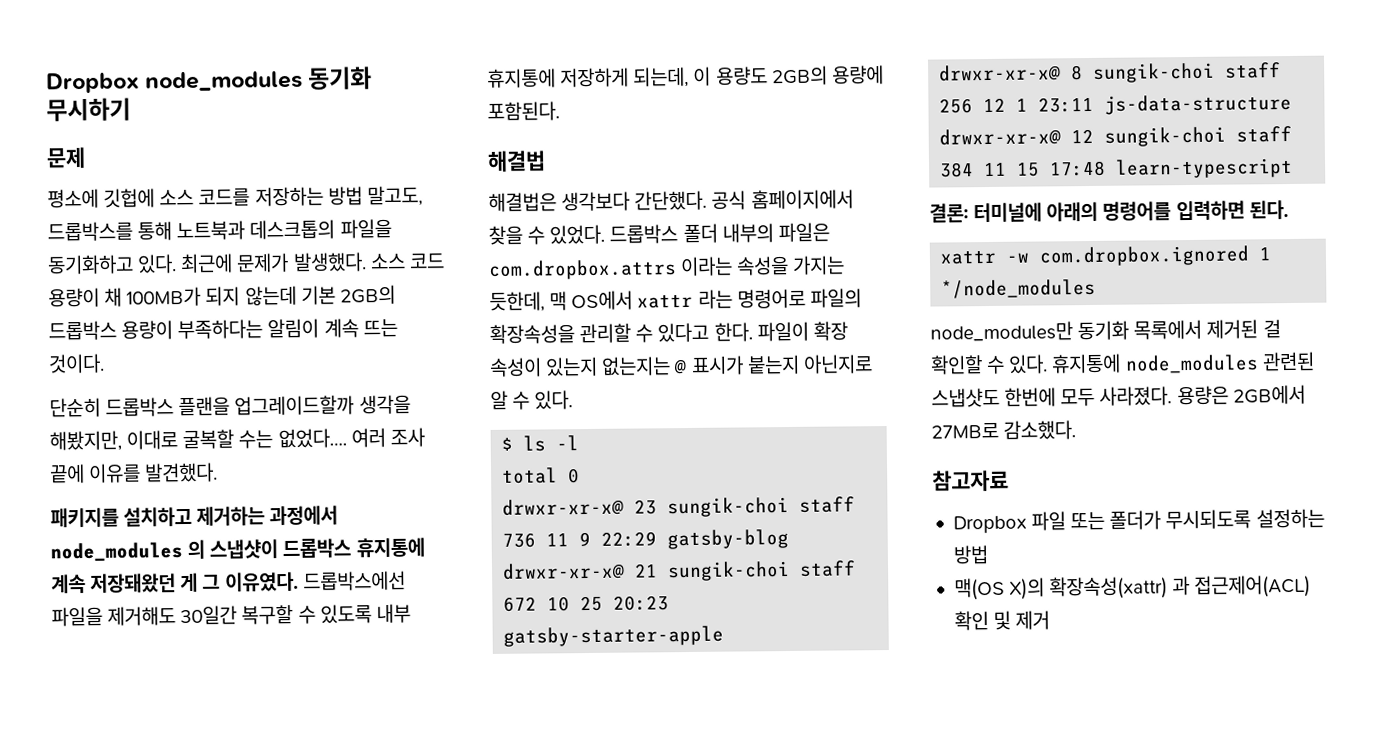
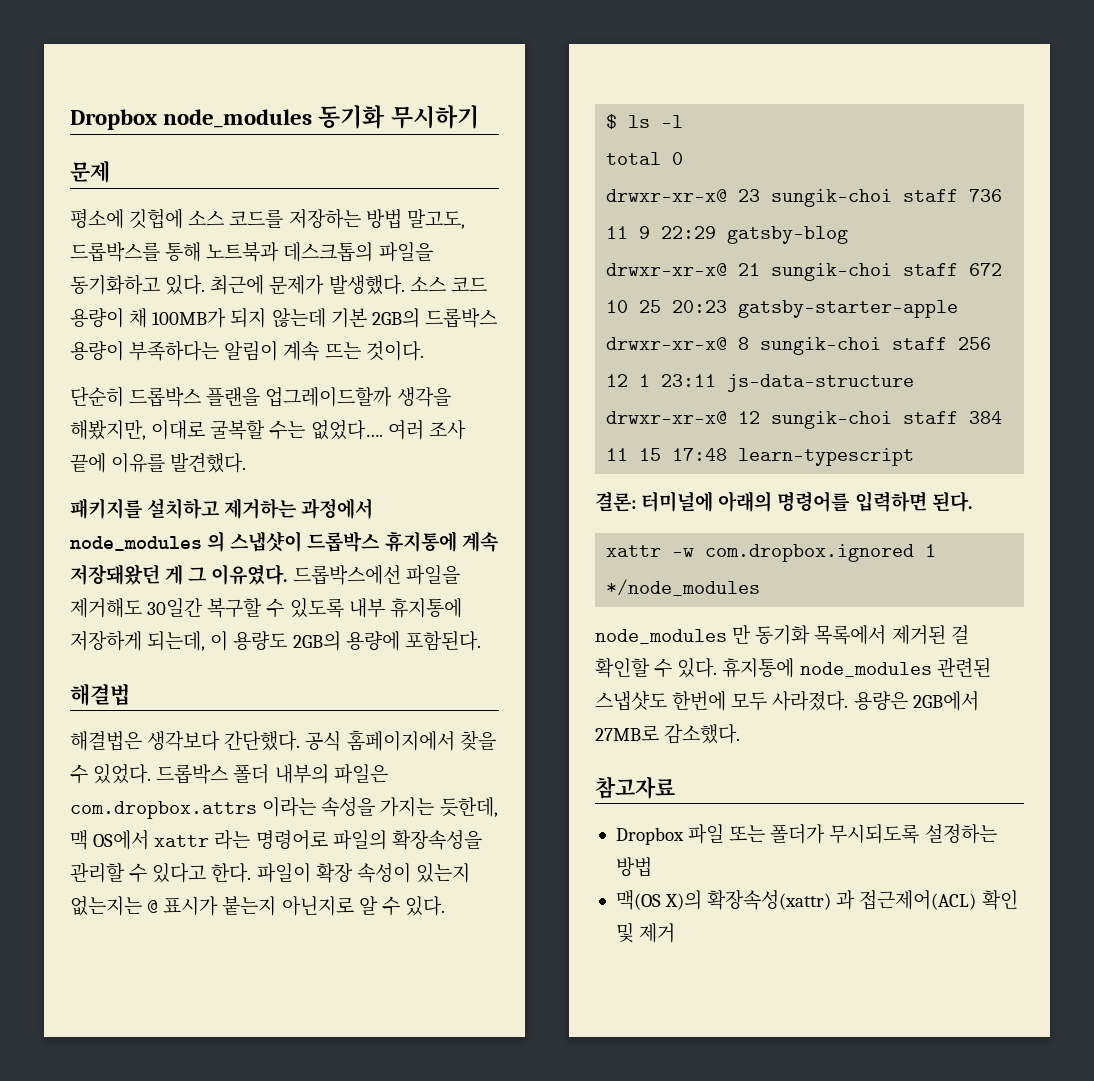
- node_modules만 동기화 목록에서 제거된 걸 확인할 수 있다.
+ node_modules 만 동기화 목록에서 제거된 걸 확인할 수 있다.

